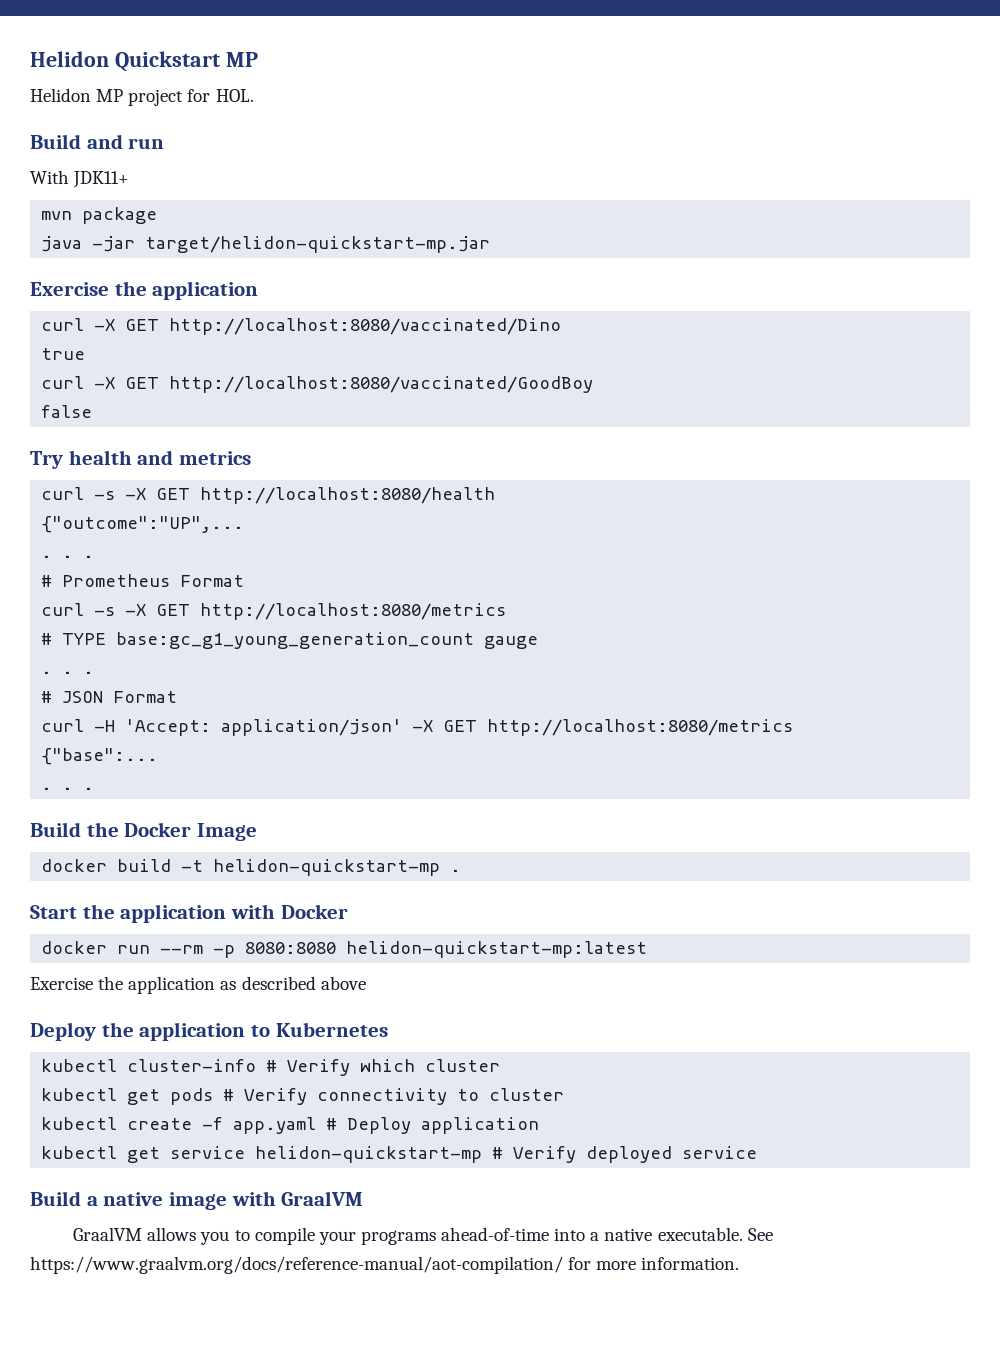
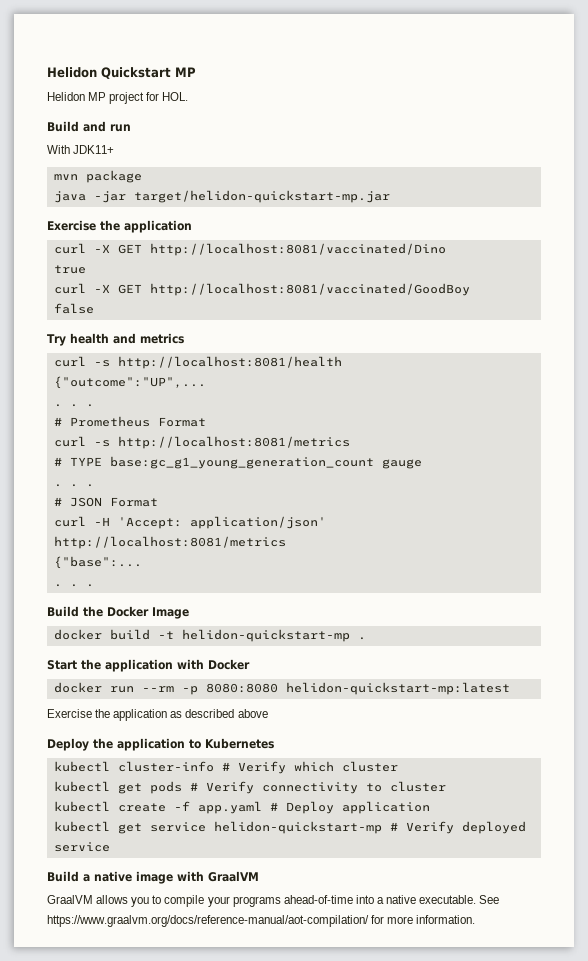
- curl -X GET http://localhost:8080/vaccinated/Dino
+ curl -X GET http://localhost:8081/vaccinated/Dino
- curl -X GET http://localhost:8080/vaccinated/GoodBoy
+ curl -X GET http://localhost:8081/vaccinated/GoodBoy
- curl -s -X GET http://localhost:8080/health
+ curl -s http://localhost:8081/health
- curl -s -X GET http://localhost:8080/metrics
+ curl -s http://localhost:8081/metrics
- curl -H 'Accept: application/json' -X GET http://localhost:8080/metrics
+ curl -H 'Accept: application/json' http://localhost:8081/metrics

